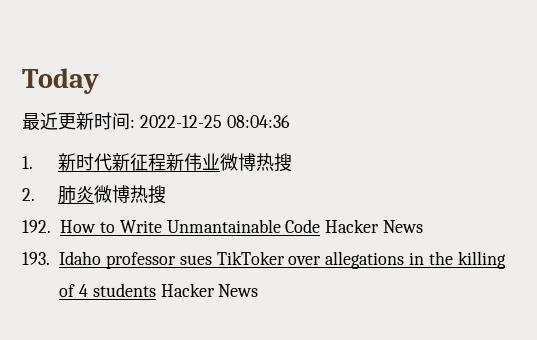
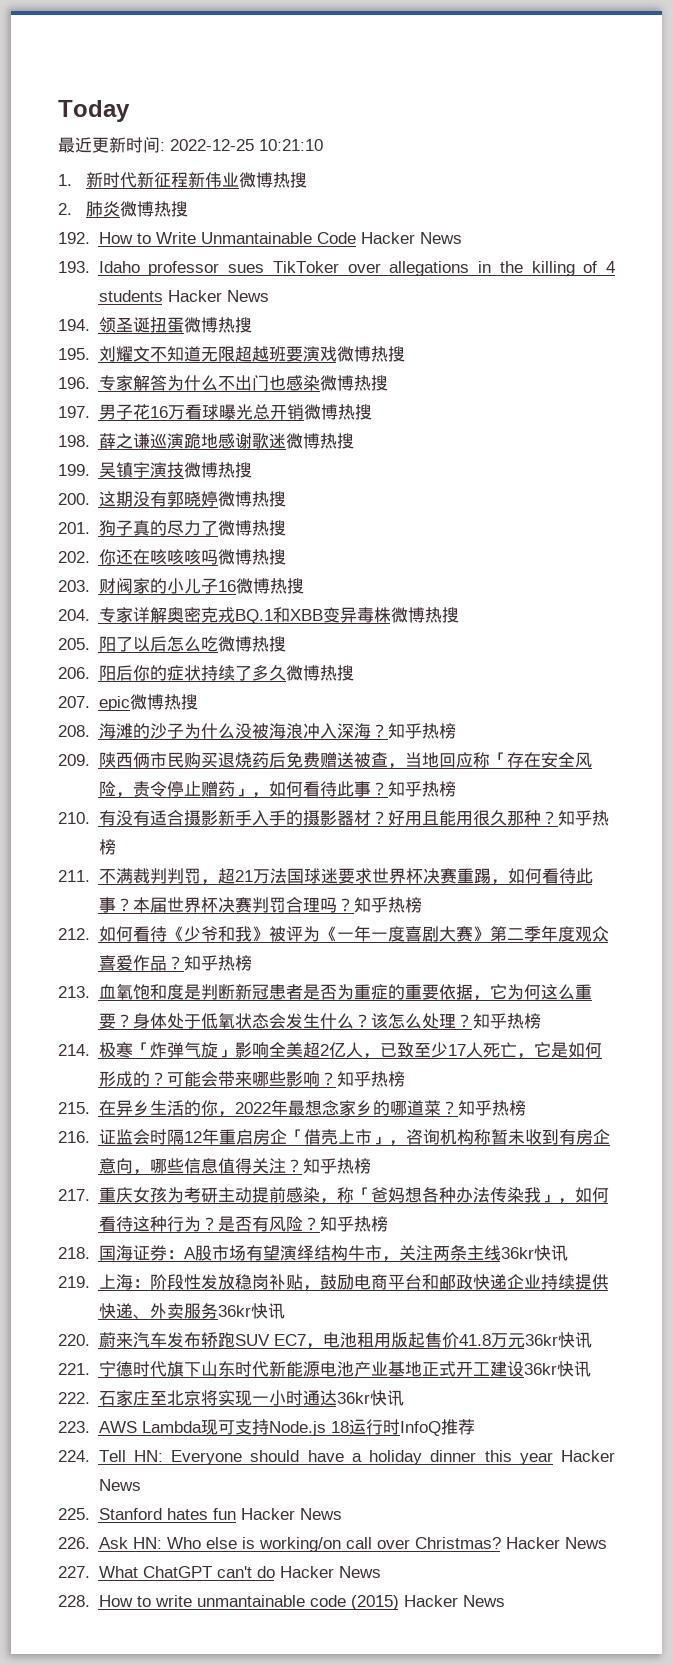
- 最近更新时间: 2022-12-25 08:04:36
+ 最近更新时间: 2022-12-25 10:21:10
+ 194.领圣诞扭蛋微博热搜
+ 195.刘耀文不知道无限超越班要演戏微博热搜
+ 196.专家解答为什么不出门也感染微博热搜
+ 197.男子花16万看球曝光总开销微博热搜
+ 198.薛之谦巡演跪地感谢歌迷微博热搜
+ 199.吴镇宇演技微博热搜
+ 200.这期没有郭晓婷微博热搜
+ 201.狗子真的尽力了微博热搜
+ 202.你还在咳咳咳吗微博热搜
+ 203.财阀家的小儿子16微博热搜
+ 204.专家详解奥密克戎BQ.1和XBB变异毒株微博热搜
+ 205.阳了以后怎么吃微博热搜
+ 206.阳后你的症状持续了多久微博热搜
+ 207. epic微博热搜
+ 208.海滩的沙子为什么没被海浪冲入深海？知乎热榜
+ 209.陕西俩市民购买退烧药后免费赠送被查，当地回应称「存在安全风险，责令停止赠药」，如何看待此事？知乎热榜
+ 210.有没有适合摄影新手入手的摄影器材？好用且能用很久那种？知乎热榜
+ 211.不满裁判判罚，超21万法国球迷要求世界杯决赛重踢，如何看待此事？本届世界杯决赛判罚合理吗？知乎热榜
+ 212.如何看待《少爷和我》被评为《一年一度喜剧大赛》第二季年度观众喜爱作品？知乎热榜
+ 213.血氧饱和度是判断新冠患者是否为重症的重要依据，它为何这么重要？身体处于低氧状态会发生什么？该怎么处理？知乎热榜
+ 214.极寒「炸弹气旋」影响全美超2亿人，已致至少17人死亡，它是如何形成的？可能会带来哪些影响？知乎热榜
+ 215.在异乡生活的你，2022年最想念家乡的哪道菜？知乎热榜
+ 216.证监会时隔12年重启房企「借壳上市」，咨询机构称暂未收到有房企意向，哪些信息值得关注？知乎热榜
+ 217.重庆女孩为考研主动提前感染，称「爸妈想各种办法传染我」，如何看待这种行为？是否有风险？知乎热榜
+ 218.国海证券：A股市场有望演绎结构牛市，关注两条主线36kr快讯
+ 219.上海：阶段性发放稳岗补贴，鼓励电商平台和邮政快递企业持续提供快递、外卖服务36kr快讯
+ 220.蔚来汽车发布轿跑SUV EC7，电池租用版起售价41.8万元36kr快讯
+ 221.宁德时代旗下山东时代新能源电池产业基地正式开工建设36kr快讯
+ 222.石家庄至北京将实现一小时通达36kr快讯
+ 223. AWS Lambda现可支持Node.js 18运行时InfoQ推荐
+ 224. Tell HN: Everyone should have a holiday dinner this year Hacker News
+ 225. Stanford hates fun Hacker News
+ 226. Ask HN: Who else is working/on call over Christmas? Hacker News
+ 227. What ChatGPT can't do Hacker News
+ 228. How to write unmantainable code (2015) Hacker News

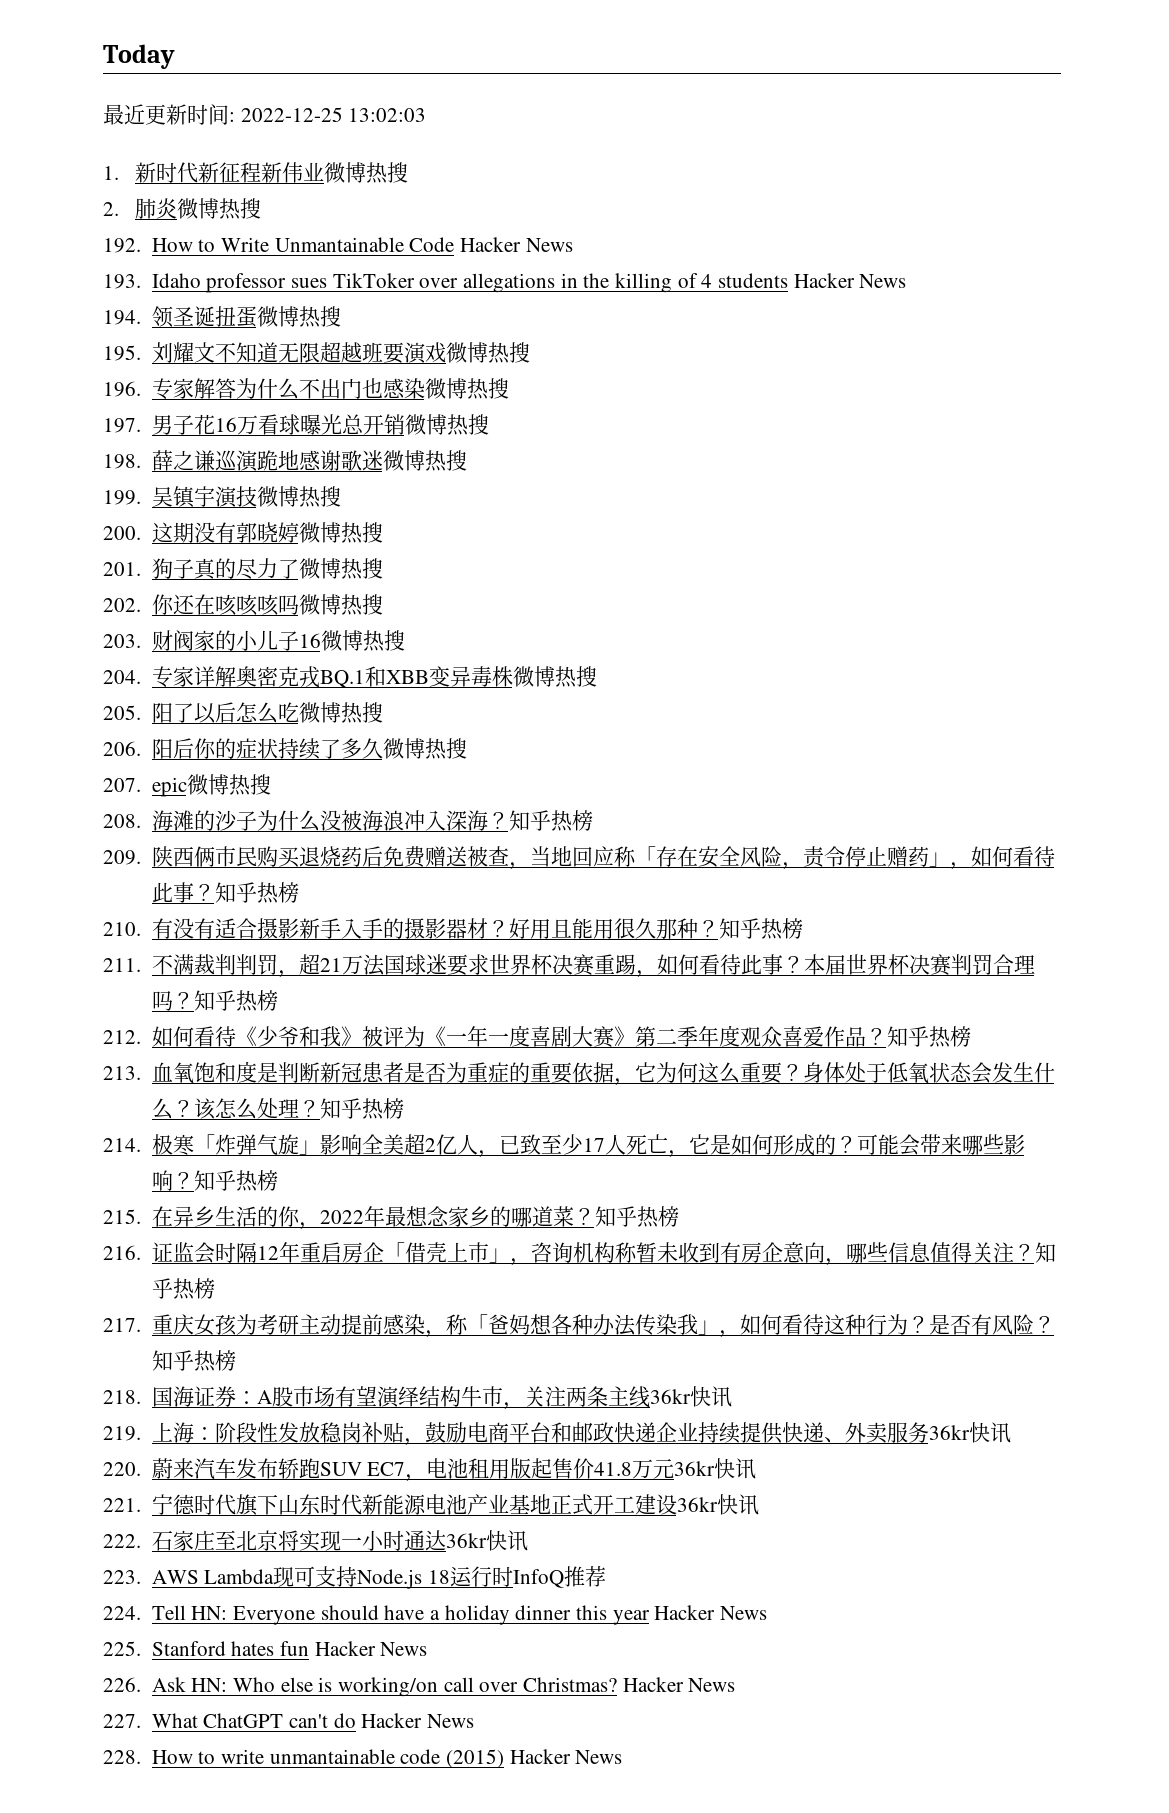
- 最近更新时间: 2022-12-25 10:21:10
+ 最近更新时间: 2022-12-25 13:02:03

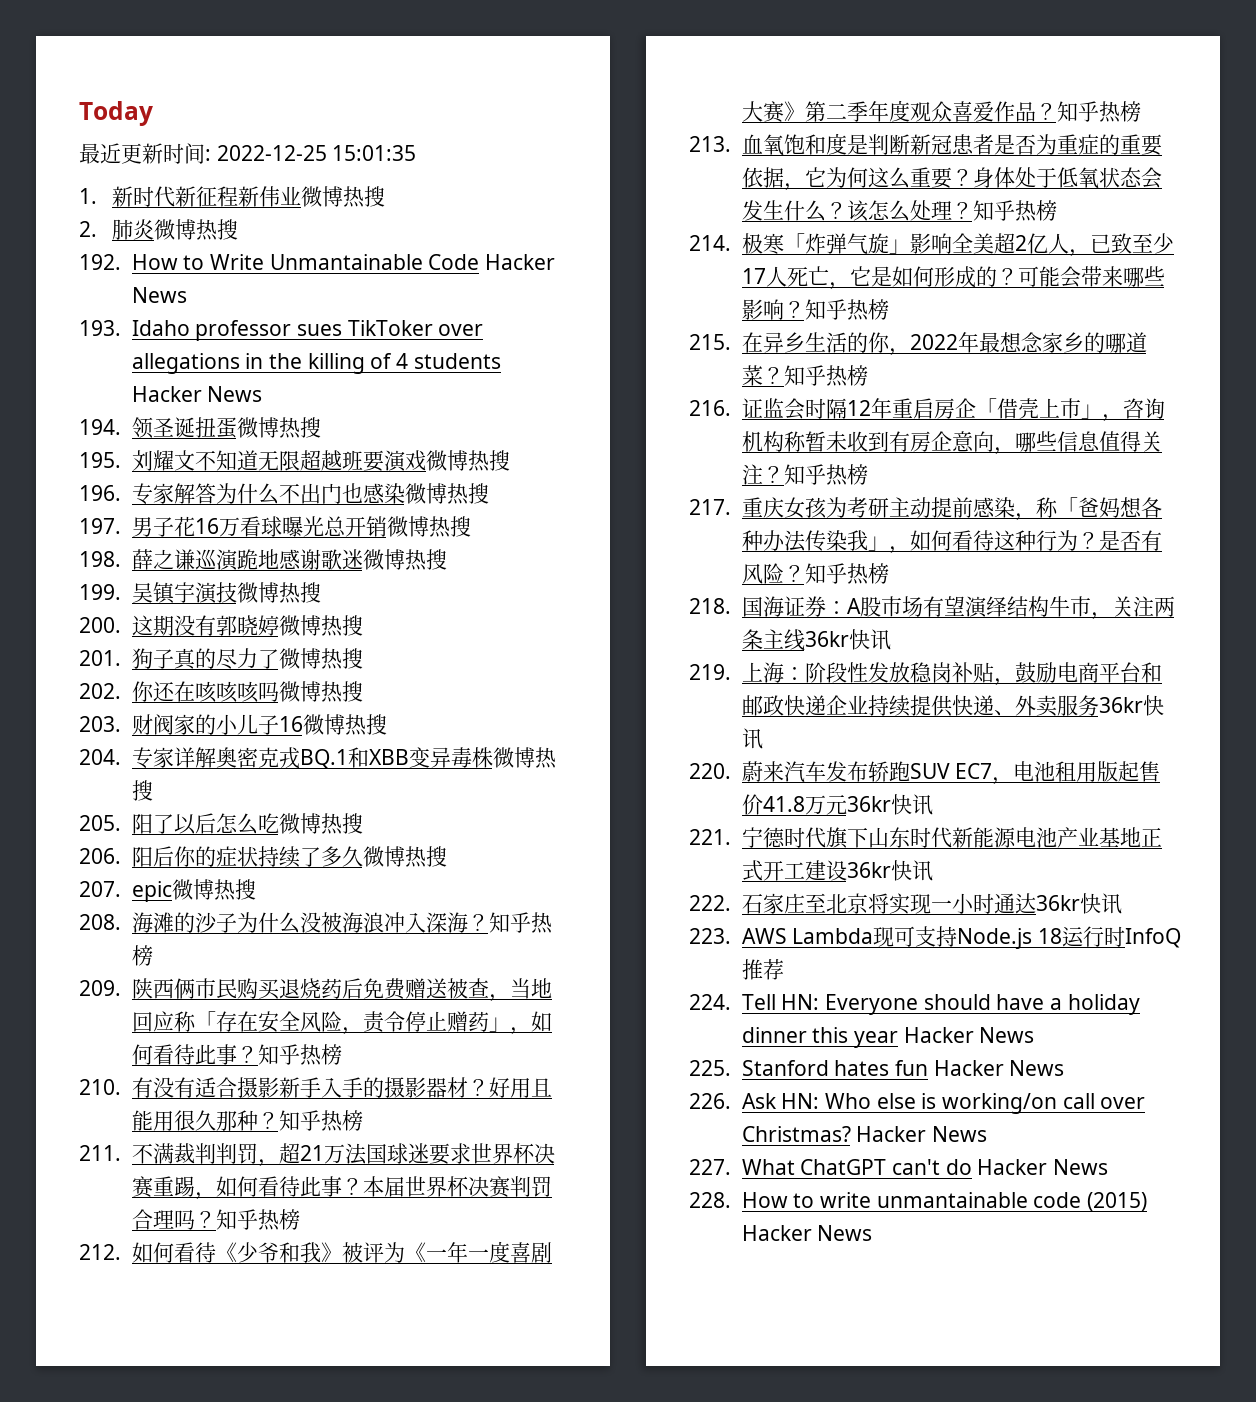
- 最近更新时间: 2022-12-25 13:02:03
+ 最近更新时间: 2022-12-25 15:01:35

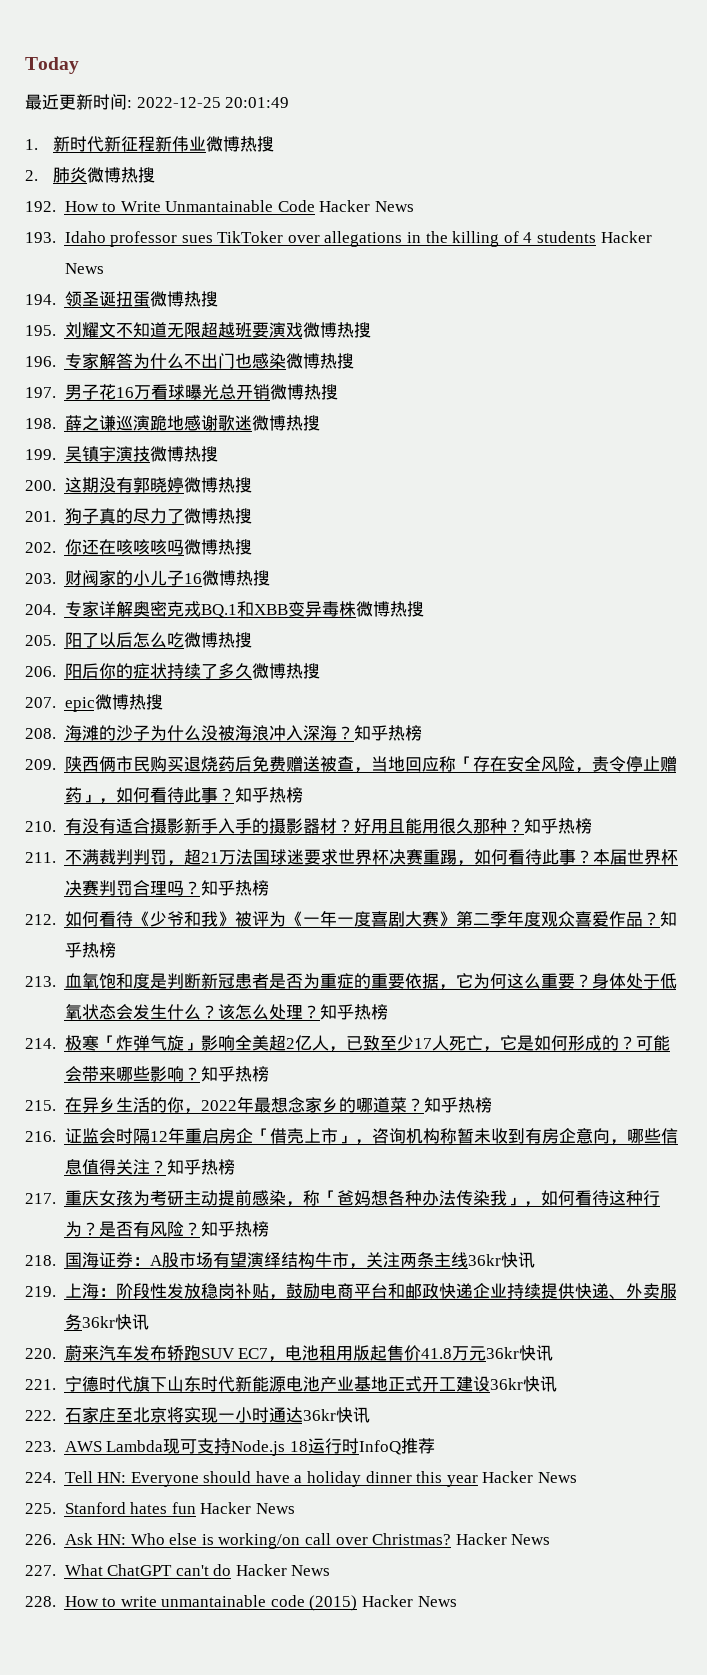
- 最近更新时间: 2022-12-25 15:01:35
+ 最近更新时间: 2022-12-25 20:01:49

